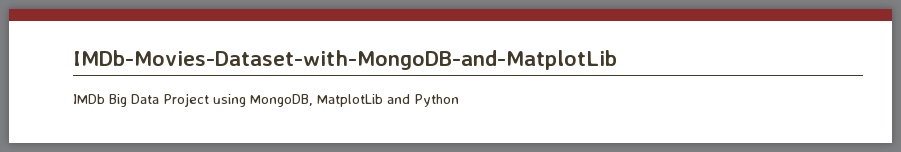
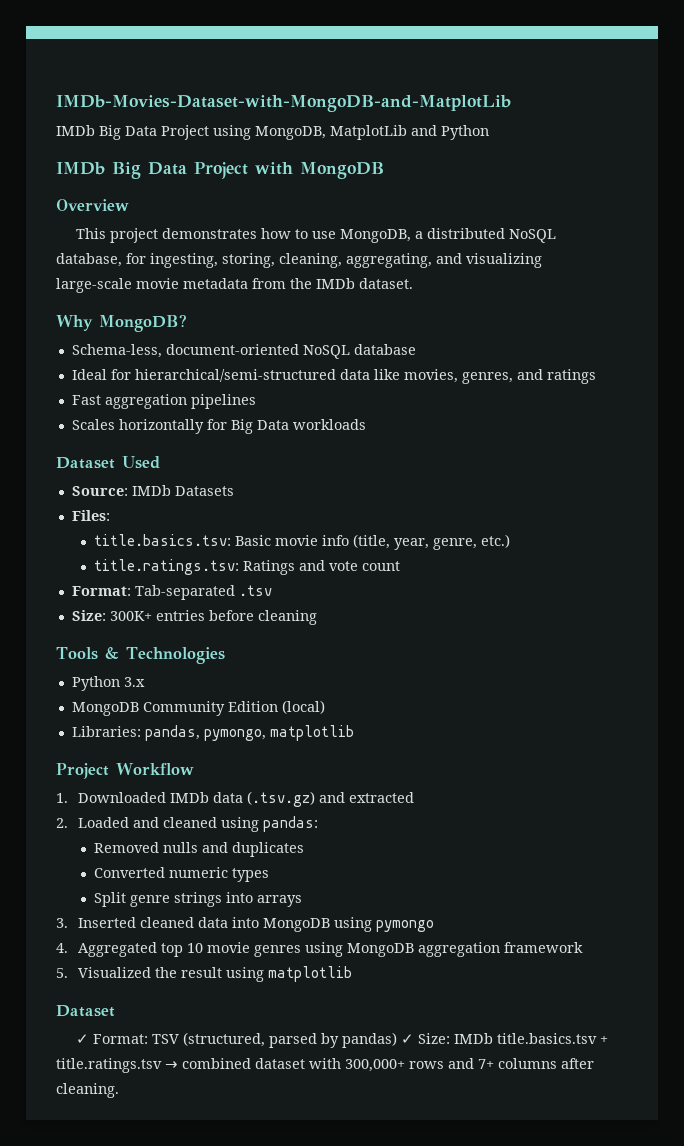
+ IMDb Big Data Project with MongoDB
+ Overview
+ This project demonstrates how to use MongoDB, a distributed NoSQL database, for ingesting, storing, cleaning, aggregating, and visualizing large-scale movie metadata from the IMDb dataset.
+ Why MongoDB?
+ Schema-less, document-oriented NoSQL database
+ Ideal for hierarchical/semi-structured data like movies, genres, and ratings
+ Fast aggregation pipelines
+ Scales horizontally for Big Data workloads
+ Dataset Used
+ Source: IMDb Datasets
+ Files:
+ title.basics.tsv: Basic movie info (title, year, genre, etc.)
+ title.ratings.tsv: Ratings and vote count
+ Format: Tab-separated .tsv
+ Size: 300K+ entries before cleaning
+ Tools & Technologies
+ Python 3.x
+ MongoDB Community Edition (local)
+ Libraries: pandas, pymongo, matplotlib
+ Project Workflow
+ 1. Downloaded IMDb data (.tsv.gz) and extracted
+ 2. Loaded and cleaned using pandas:
+ Removed nulls and duplicates
+ Converted numeric types
+ Split genre strings into arrays
+ 3. Inserted cleaned data into MongoDB using pymongo
+ 4. Aggregated top 10 movie genres using MongoDB aggregation framework
+ 5. Visualized the result using matplotlib
+ Dataset
+ ✓ Format: TSV (structured, parsed by pandas) ✓ Size: IMDb title.basics.tsv + title.ratings.tsv → combined dataset with 300,000+ rows and 7+ columns after cleaning.

